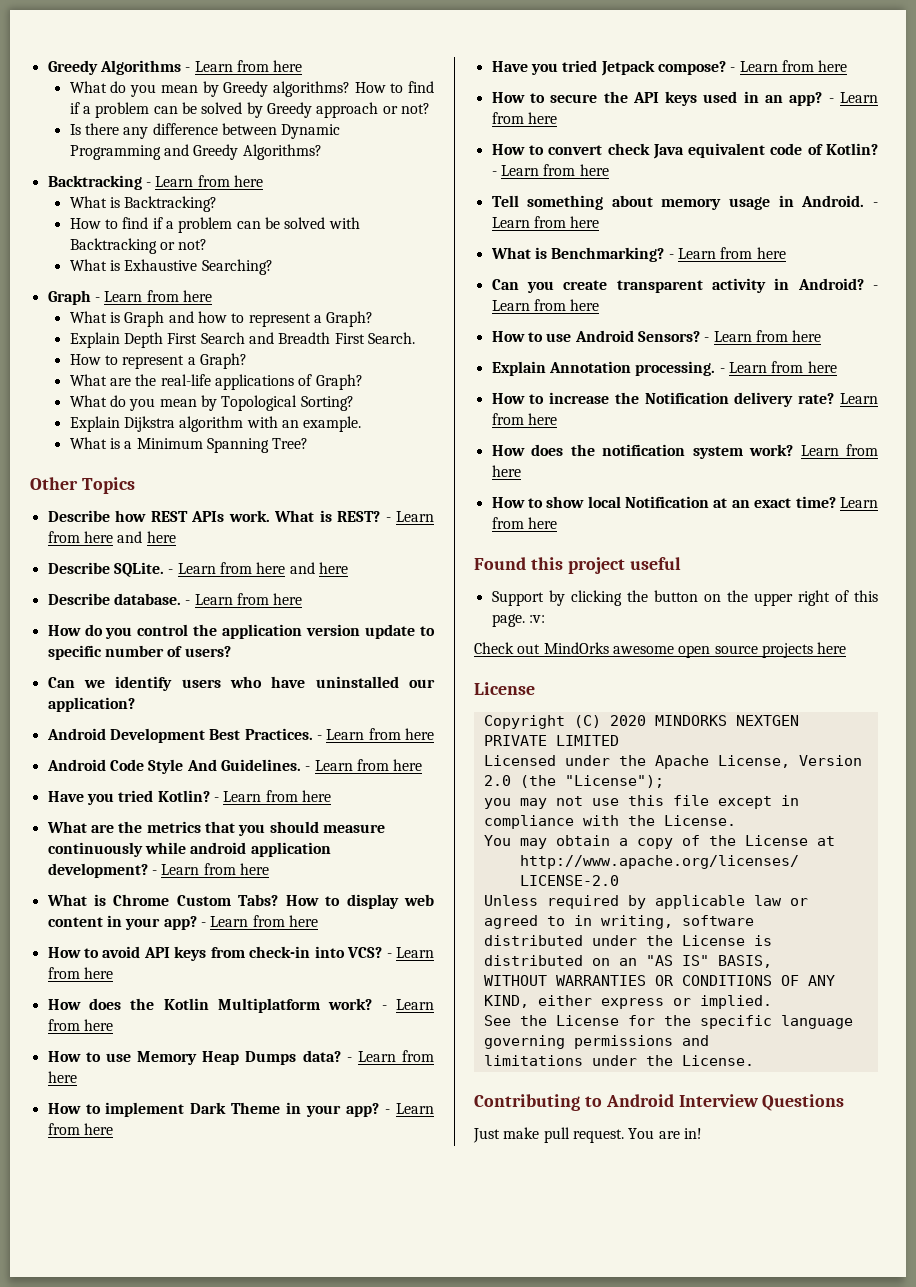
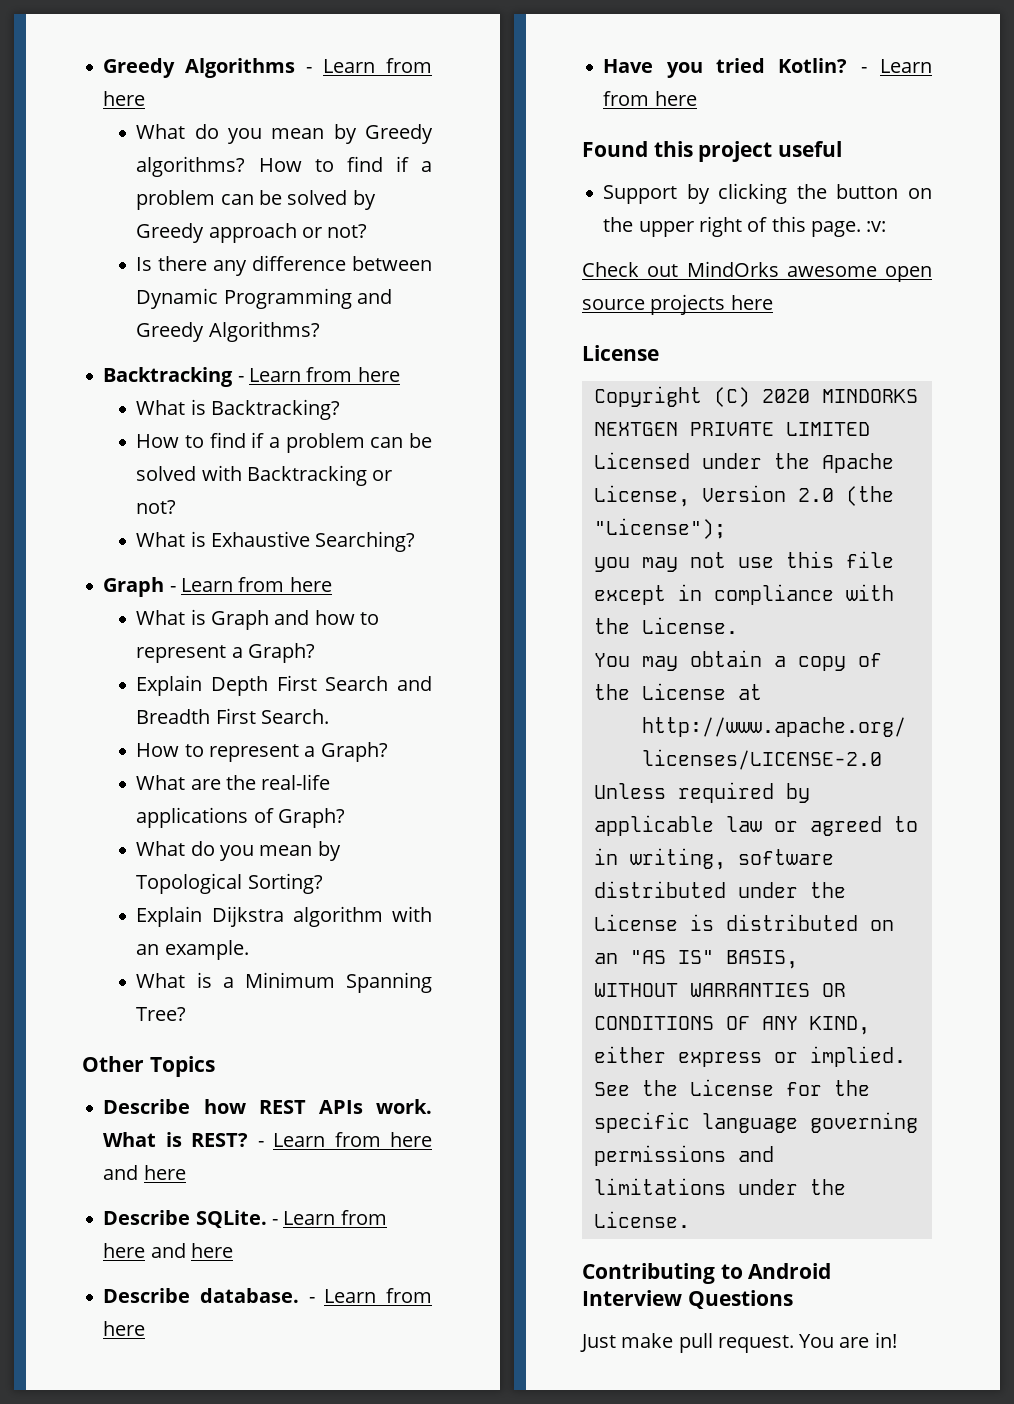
- How do you control the application version update to specific number of users?
- Can we identify users who have uninstalled our application?
- Android Development Best Practices. - Learn from here
- Android Code Style And Guidelines. - Learn from here
- What are the metrics that you should measure continuously while android application development? - Learn from here
- What is Chrome Custom Tabs? How to display web content in your app? - Learn from here
- How to avoid API keys from check-in into VCS? - Learn from here
- How does the Kotlin Multiplatform work? - Learn from here
- How to use Memory Heap Dumps data? - Learn from here
- How to implement Dark Theme in your app? - Learn from here
- Have you tried Jetpack compose? - Learn from here
- How to secure the API keys used in an app? - Learn from here
- How to convert check Java equivalent code of Kotlin? - Learn from here
- Tell something about memory usage in Android. - Learn from here
- What is Benchmarking? - Learn from here
- Can you create transparent activity in Android? - Learn from here
- How to use Android Sensors? - Learn from here
- Explain Annotation processing. - Learn from here
- How to increase the Notification delivery rate? Learn from here
- How does the notification system work? Learn from here
- How to show local Notification at an exact time? Learn from here

